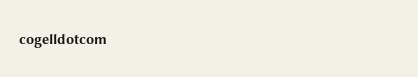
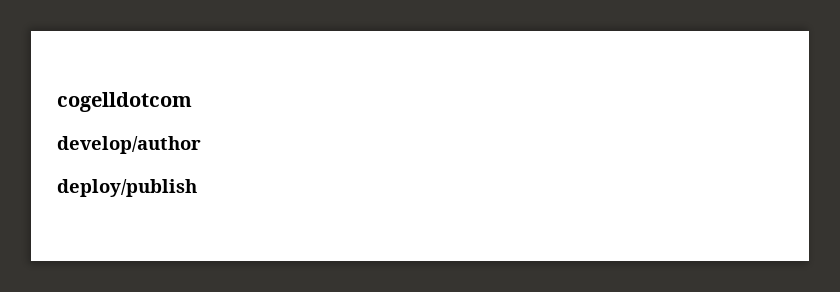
+ develop/author
+ deploy/publish

